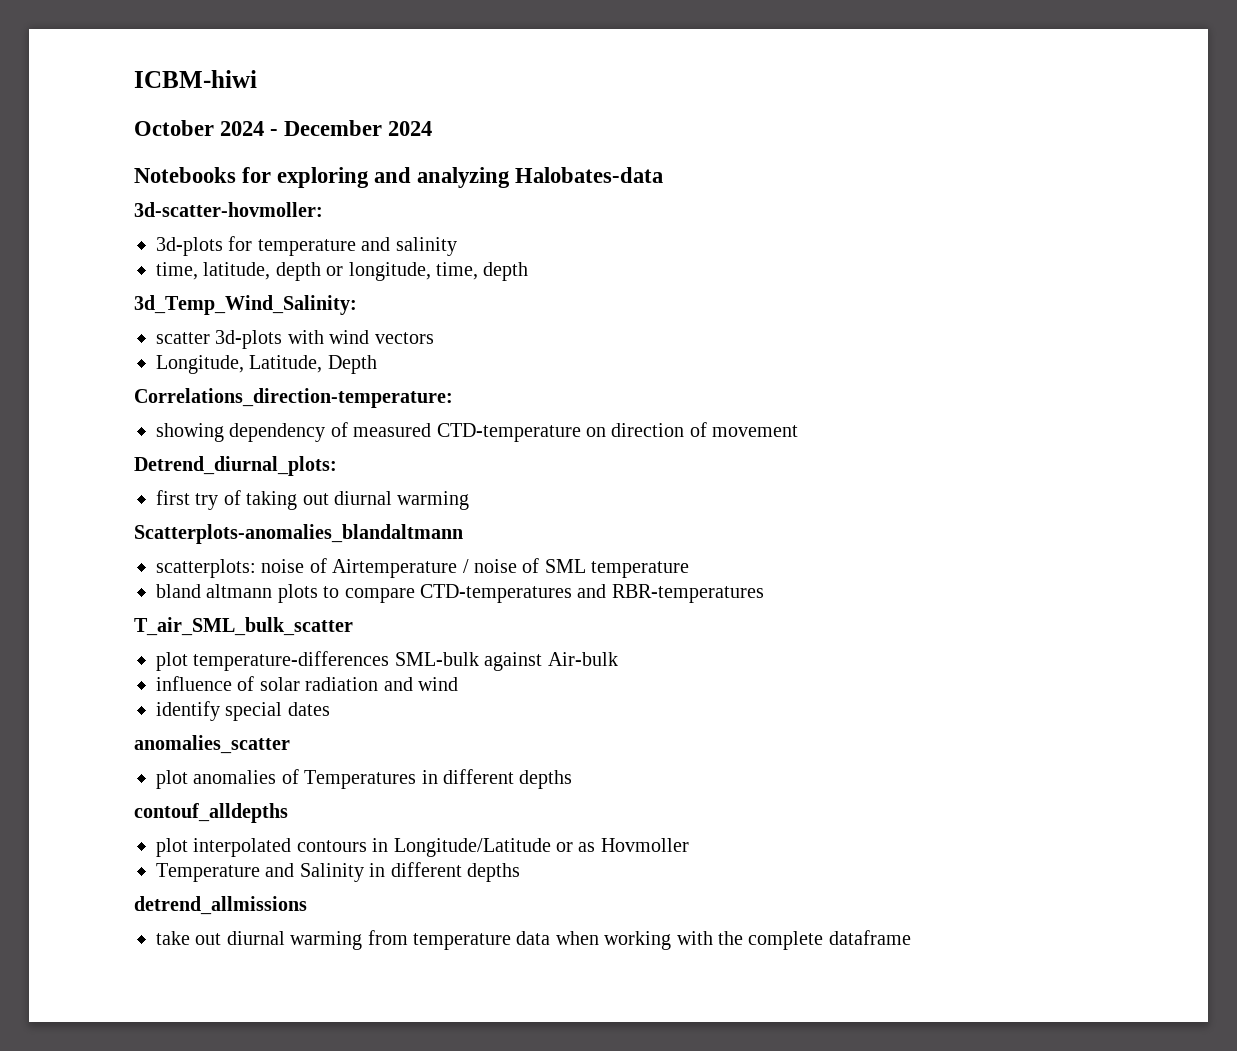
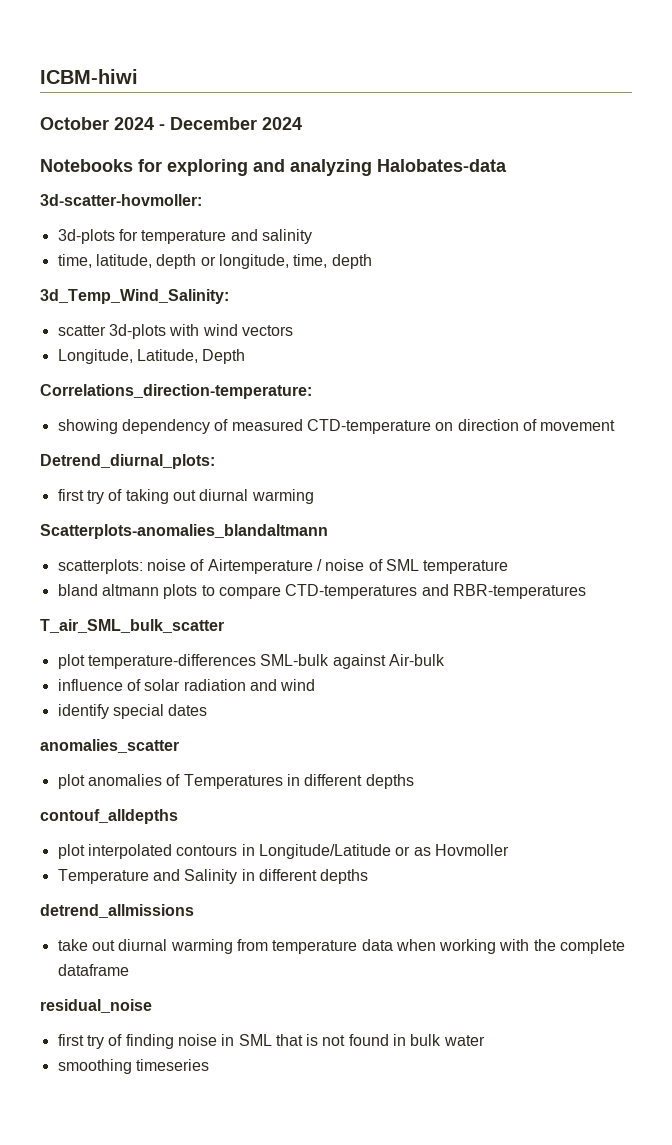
+ residual_noise
+ first try of finding noise in SML that is not found in bulk water
+ smoothing timeseries

